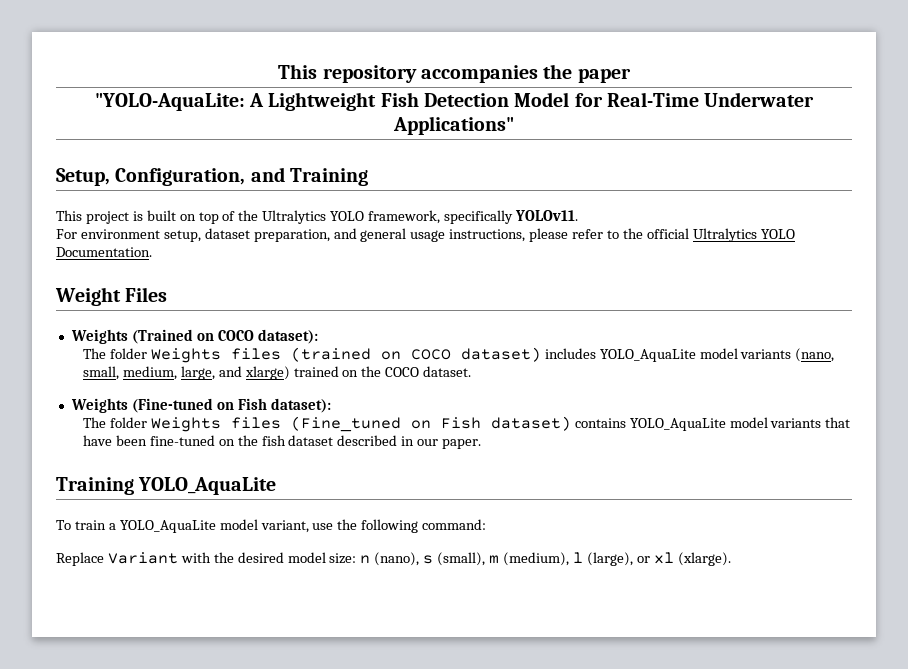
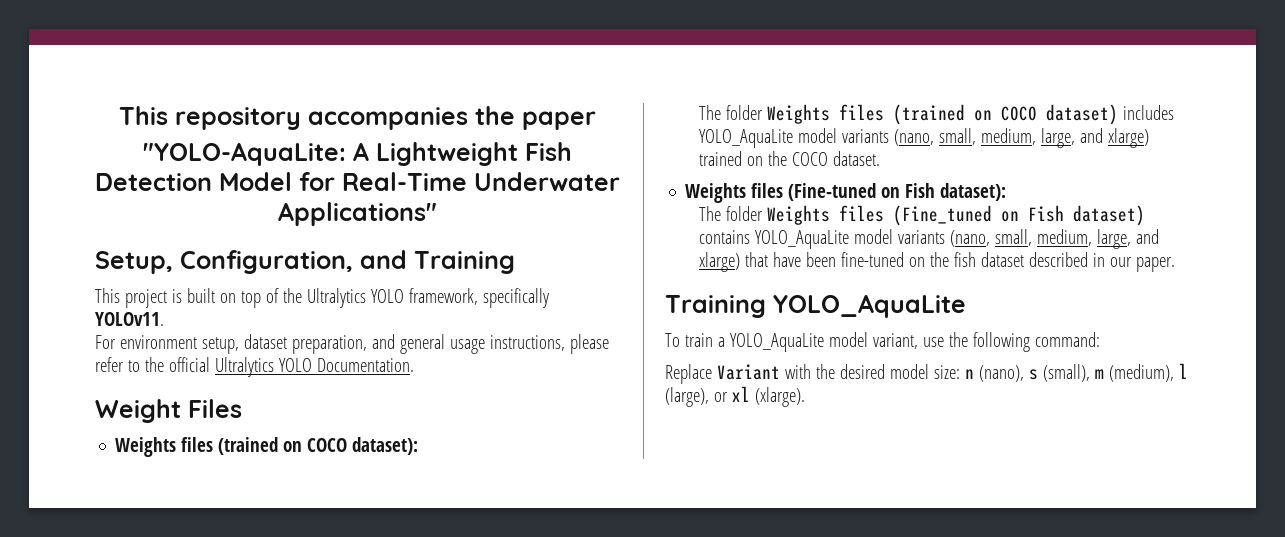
- Weights (Trained on COCO dataset):
+ Weights files (trained on COCO dataset):
- Weights (Fine-tuned on Fish dataset):
+ Weights files (Fine-tuned on Fish dataset):
- The folder Weights files (Fine_tuned on Fish dataset) contains YOLO_AquaLite model variants that have been fine-tuned on the fish dataset described in our paper.
+ The folder Weights files (Fine_tuned on Fish dataset) contains YOLO_AquaLite model variants (nano, small, medium, large, and xlarge) that have been fine-tuned on the fish dataset described in our paper.

